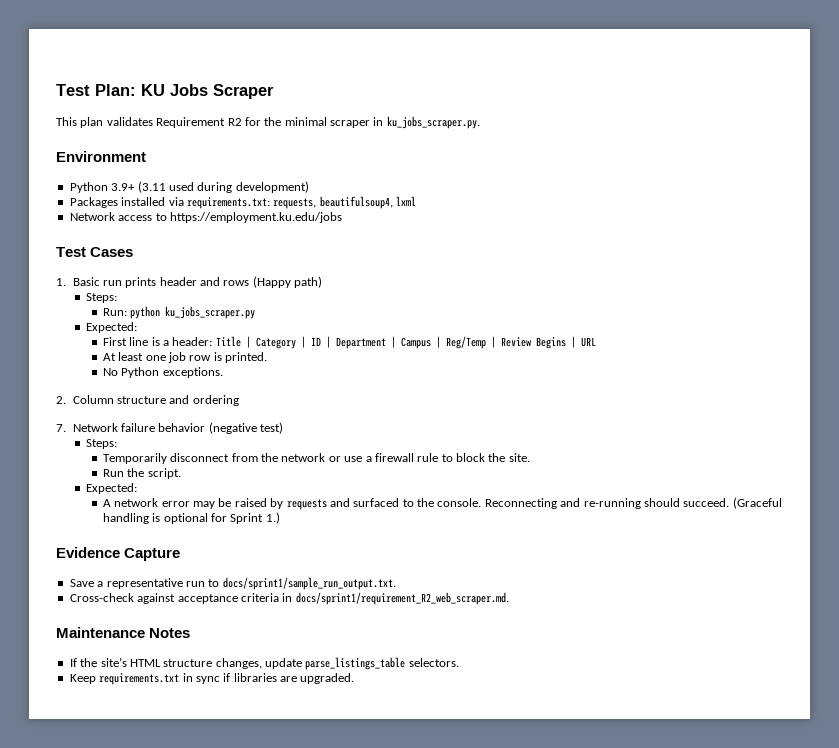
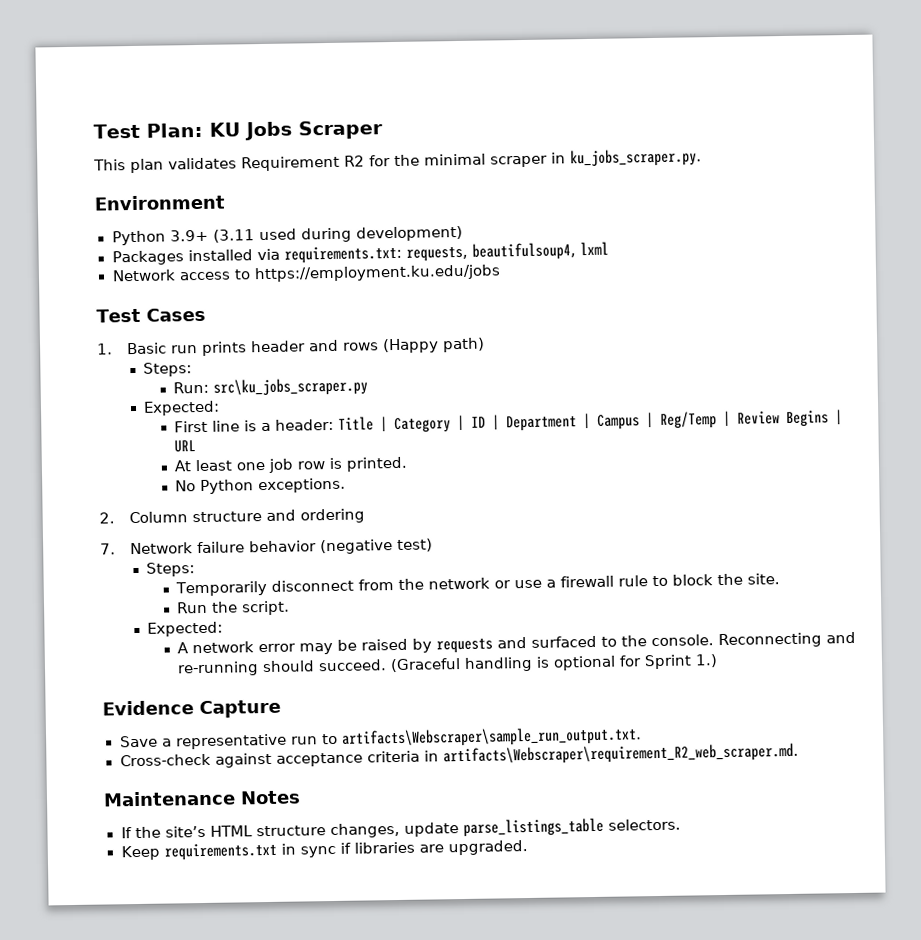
- Run: python ku_jobs_scraper.py
+ Run: src\ku_jobs_scraper.py
- Save a representative run to docs/sprint1/sample_run_output.txt.
+ Save a representative run to artifacts\Webscraper\sample_run_output.txt.
- Cross-check against acceptance criteria in docs/sprint1/requirement_R2_web_scraper.md.
+ Cross-check against acceptance criteria in artifacts\Webscraper\requirement_R2_web_scraper.md.

